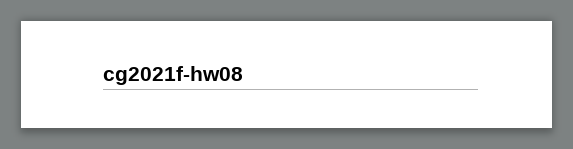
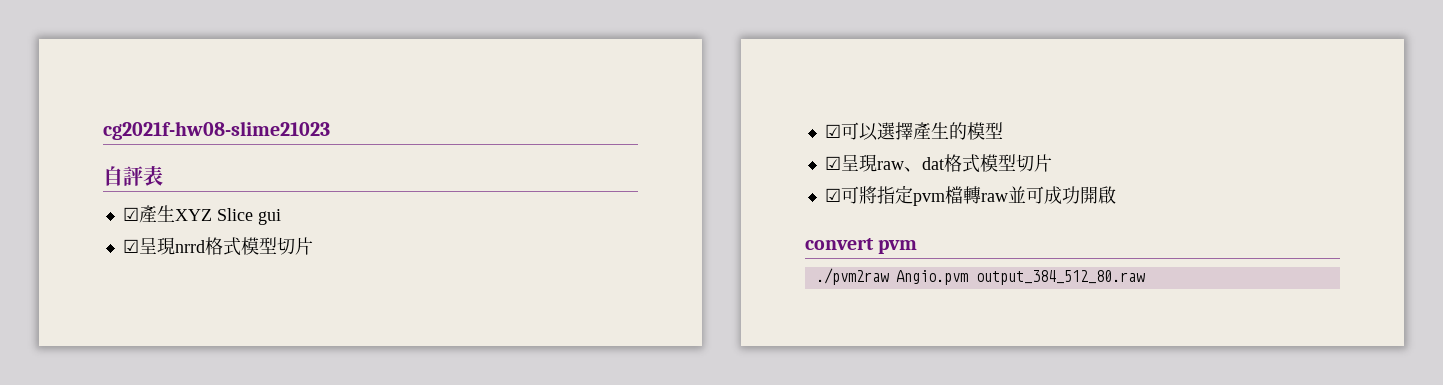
- cg2021f-hw08
+ cg2021f-hw08-slime21023
+ 自評表
+ ☑產生XYZ Slice gui
+ ☑呈現nrrd格式模型切片
+ ☑可以選擇產生的模型
+ ☑呈現raw、dat格式模型切片
+ ☑可將指定pvm檔轉raw並可成功開啟
+ convert pvm
+ ./pvm2raw Angio.pvm output_384_512_80.raw

